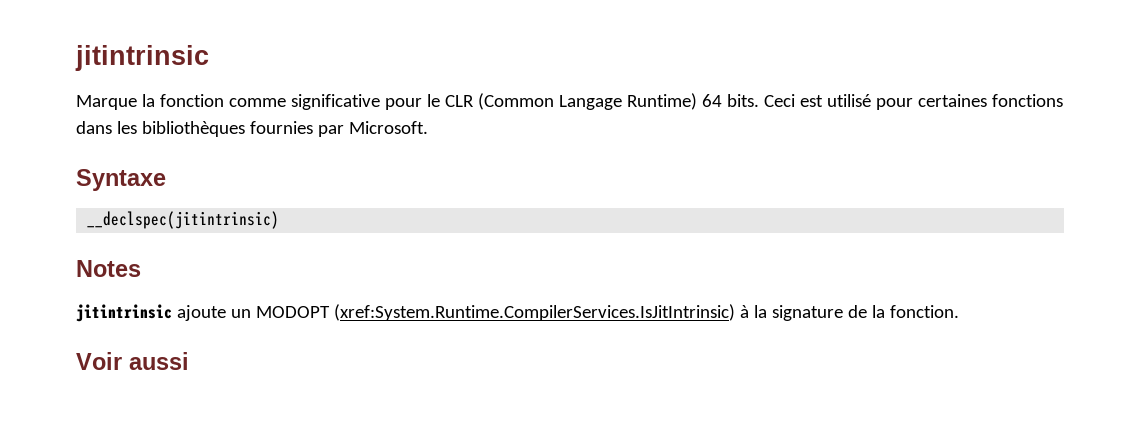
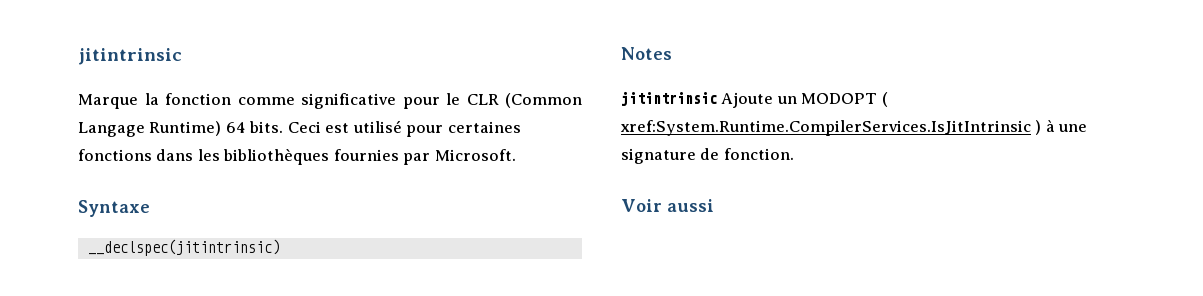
- jitintrinsic ajoute un MODOPT (xref:System.Runtime.CompilerServices.IsJitIntrinsic) à la signature de la fonction.
+ jitintrinsic Ajoute un MODOPT ( xref:System.Runtime.CompilerServices.IsJitIntrinsic ) à une signature de fonction.

